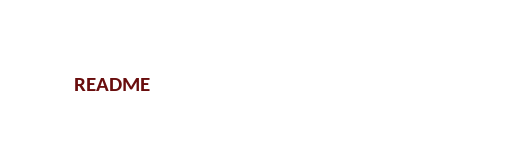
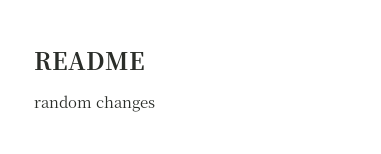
+ random changes

